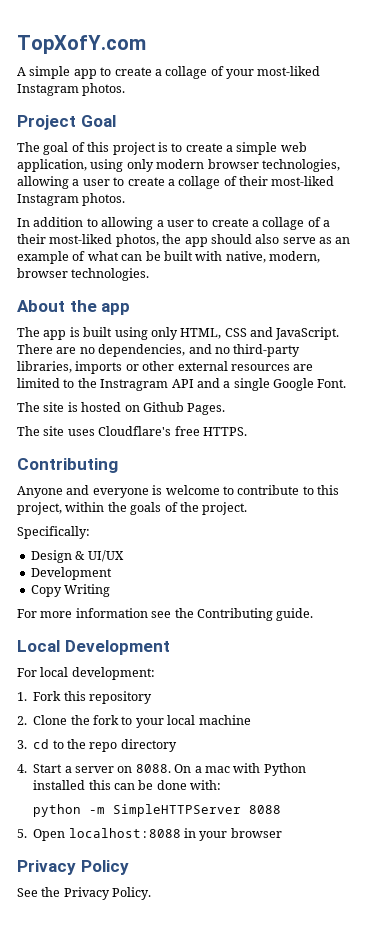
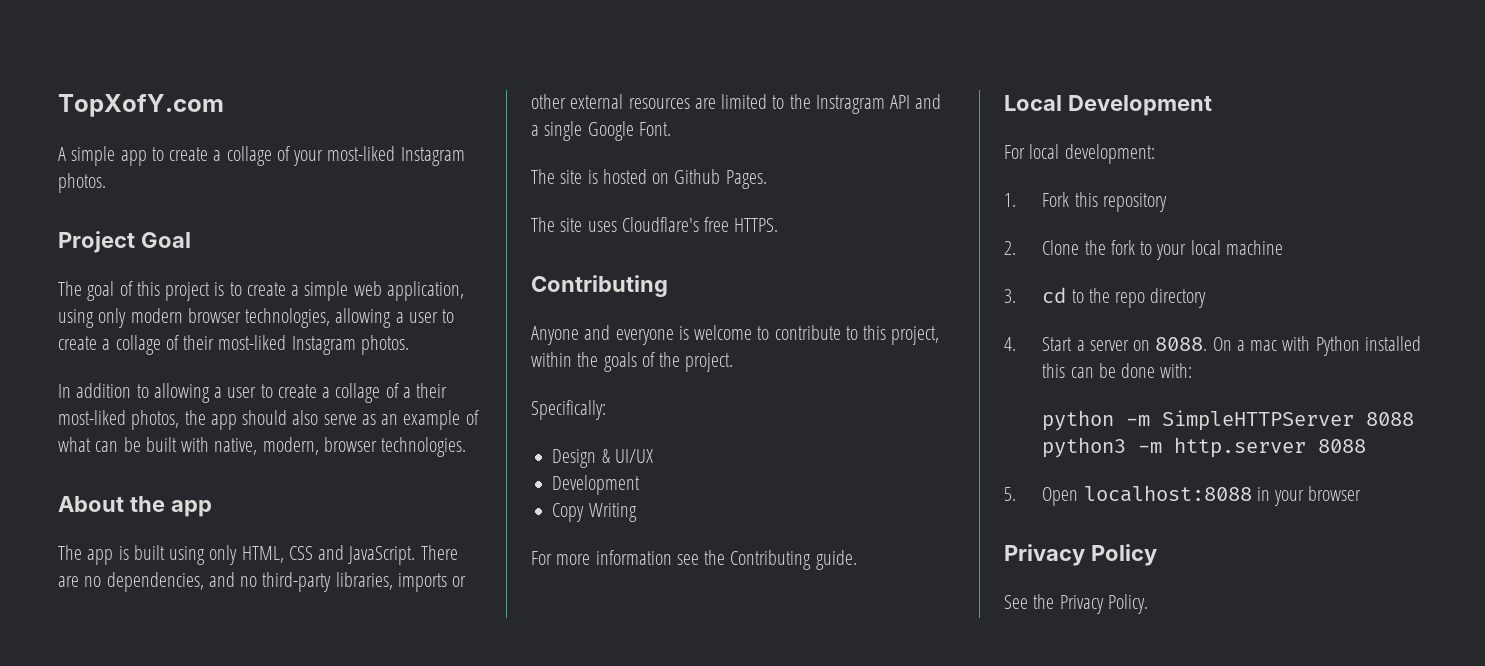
- python -m SimpleHTTPServer 8088
+ python -m SimpleHTTPServer 8088 python3 -m http.server 8088

